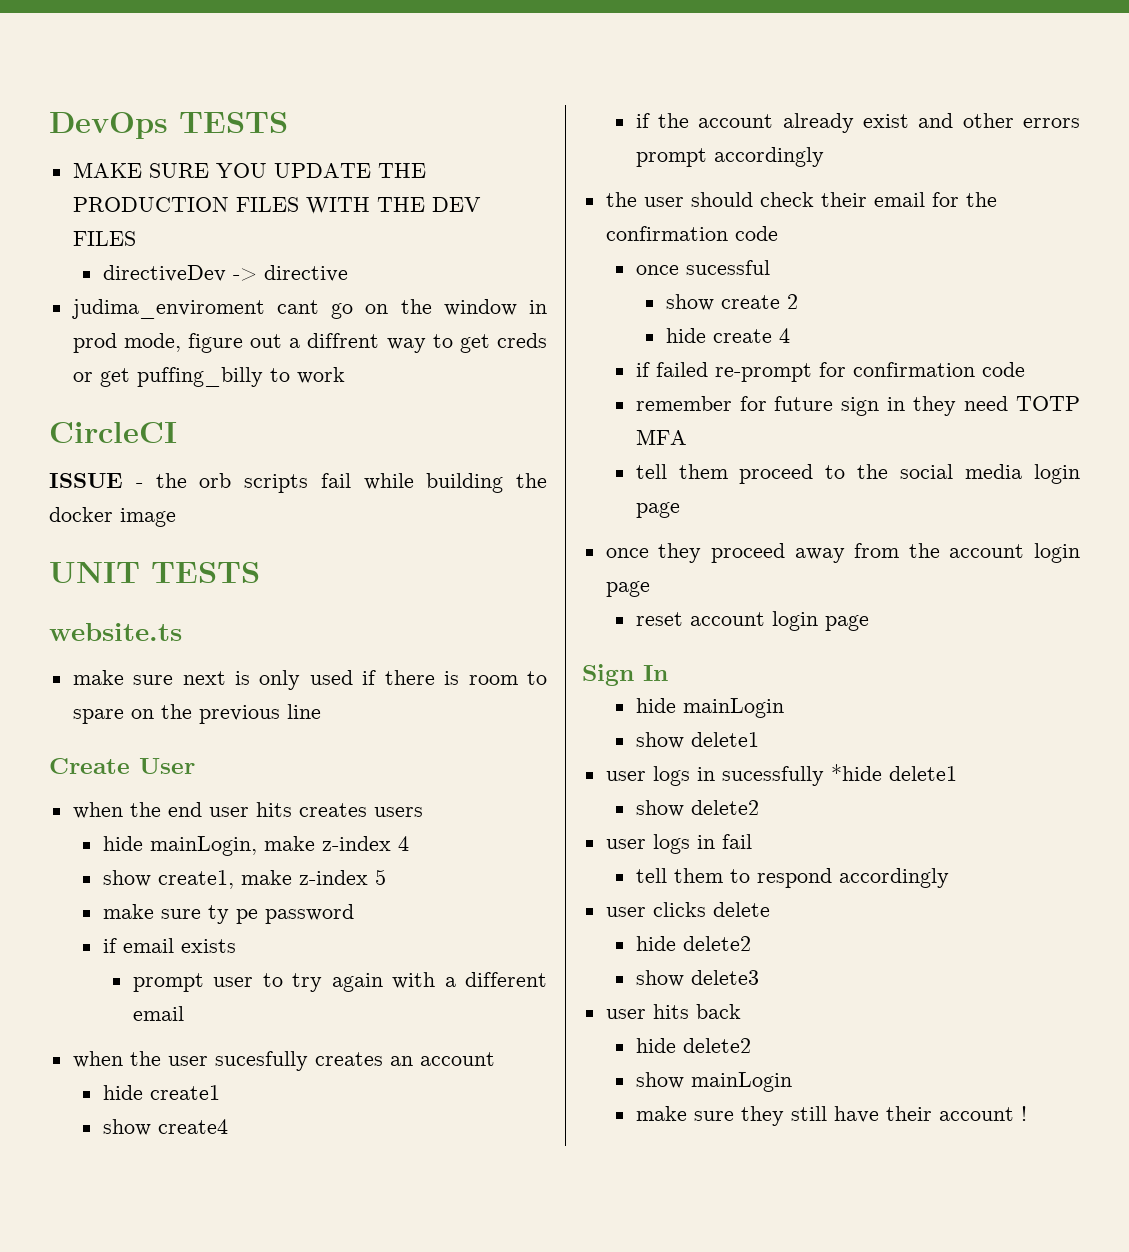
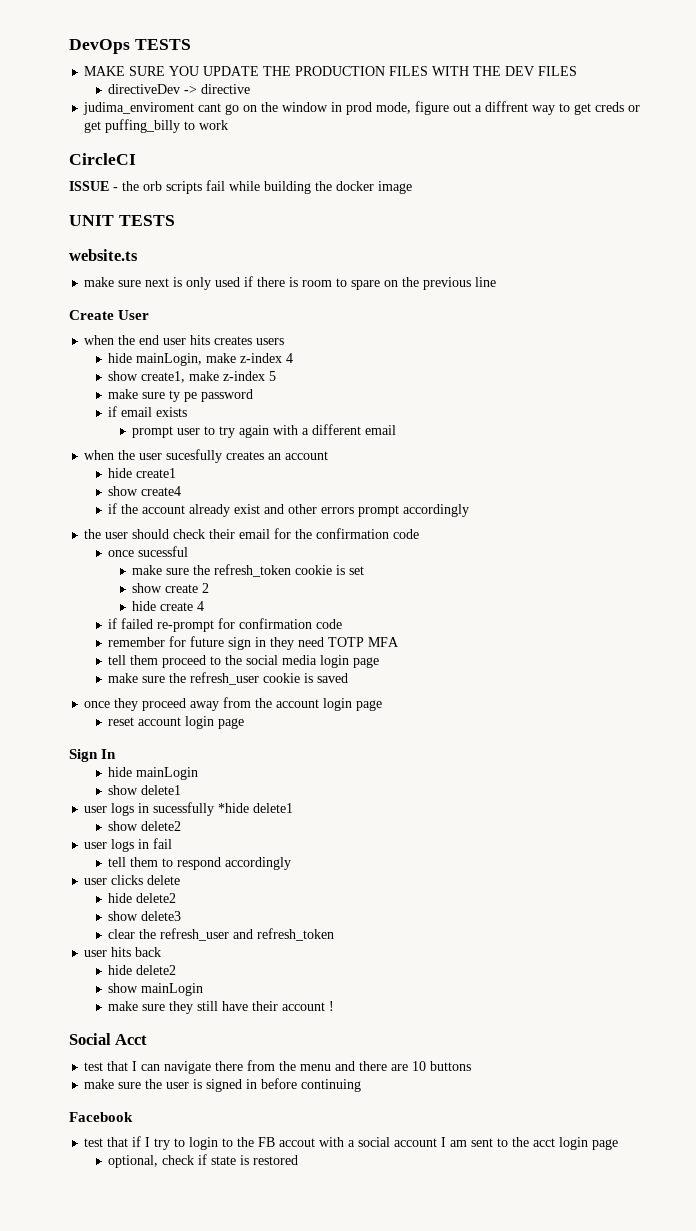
+ make sure the refresh_token cookie is set
+ make sure the refresh_user cookie is saved
+ clear the refresh_user and refresh_token
+ Social Acct
+ test that I can navigate there from the menu and there are 10 buttons
+ make sure the user is signed in before continuing
+ Facebook
+ test that if I try to login to the FB accout with a social account I am sent to the acct login page
+ optional, check if state is restored

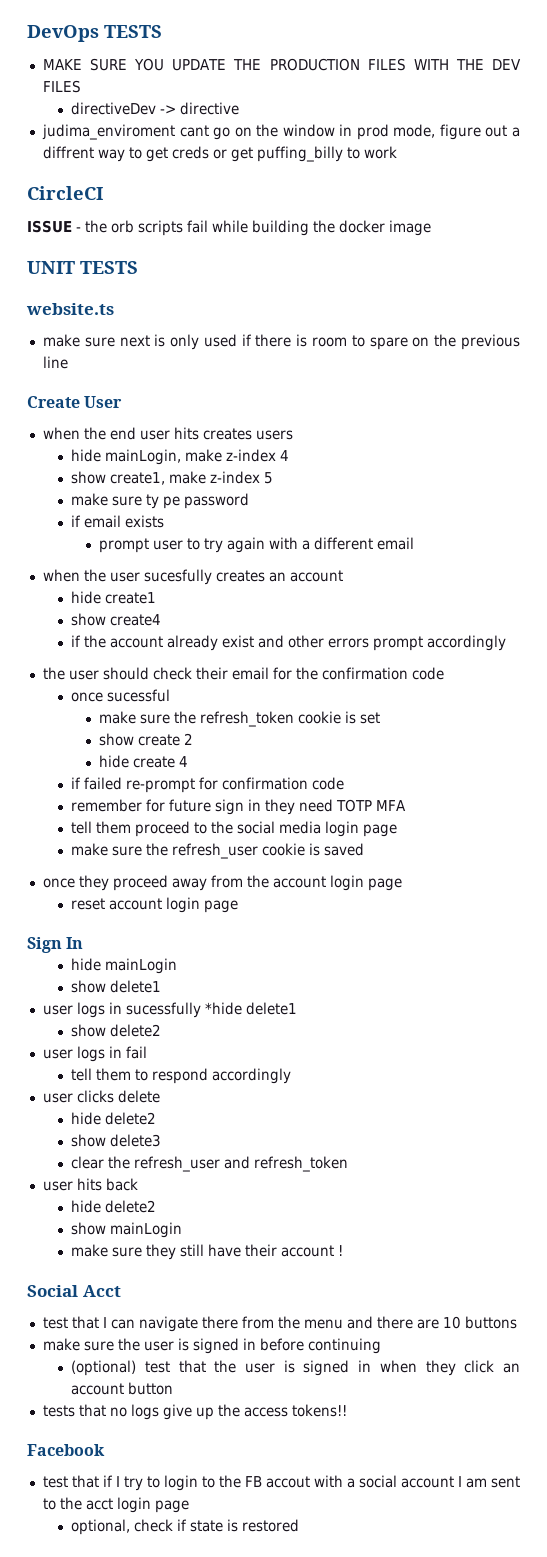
+ (optional) test that the user is signed in when they click an account button
+ tests that no logs give up the access tokens!!

